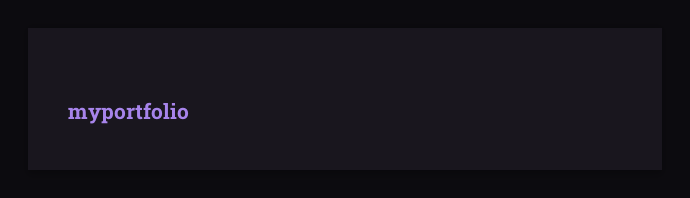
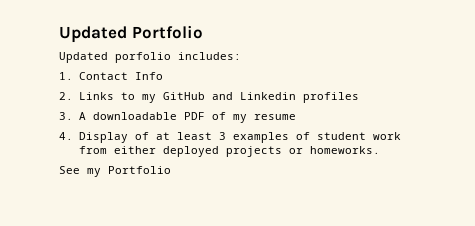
- myportfolio
+ Updated Portfolio
+ Updated porfolio includes:
+ 1. Contact Info
+ 2. Links to my GitHub and Linkedin profiles
+ 3. A downloadable PDF of my resume
+ 4. Display of at least 3 examples of student work from either deployed projects or homeworks.
+ See my Portfolio

